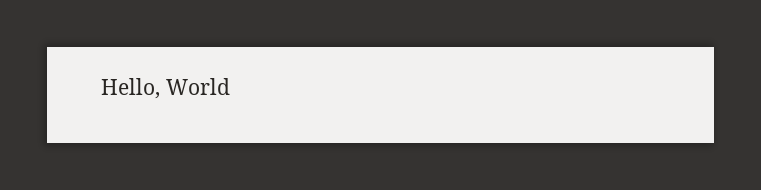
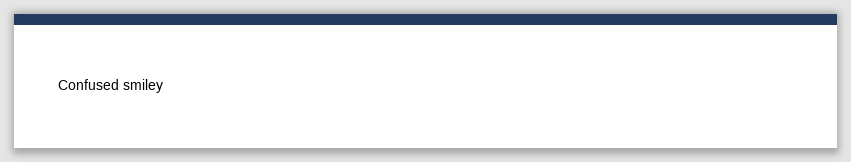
- Hello, World
+ Confused smiley

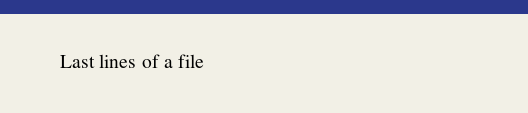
- Confused smiley
+ Last lines of a file

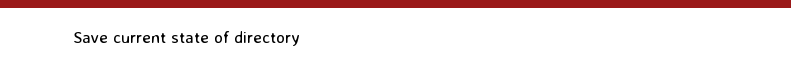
- Last lines of a file
+ Save current state of directory

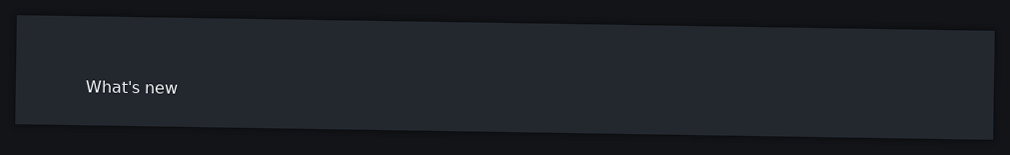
- Save current state of directory
+ What's new

